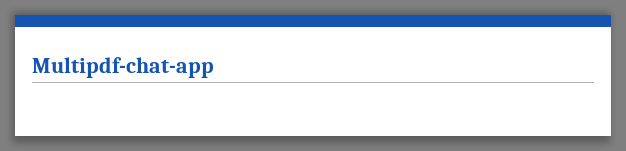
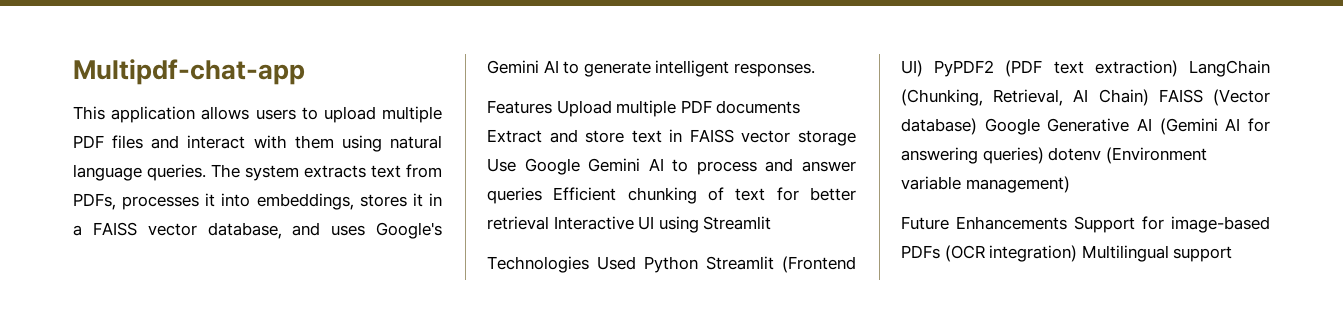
+ This application allows users to upload multiple PDF files and interact with them using natural language queries. The system extracts text from PDFs, processes it into embeddings, stores it in a FAISS vector database, and uses Google's Gemini AI to generate intelligent responses.
+ Features Upload multiple PDF documents Extract and store text in FAISS vector storage Use Google Gemini AI to process and answer queries Efficient chunking of text for better retrieval Interactive UI using Streamlit
+ Technologies Used Python Streamlit (Frontend UI) PyPDF2 (PDF text extraction) LangChain (Chunking, Retrieval, AI Chain) FAISS (Vector database) Google Generative AI (Gemini AI for answering queries) dotenv (Environment variable management)
+ Future Enhancements Support for image-based PDFs (OCR integration) Multilingual support

